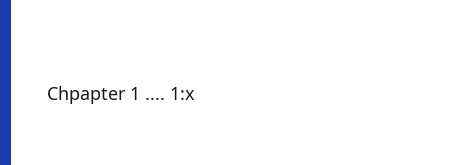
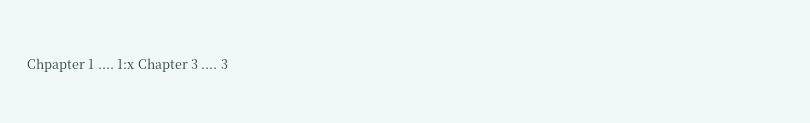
- 1:x
+ 1:x Chapter 3 .... 3

